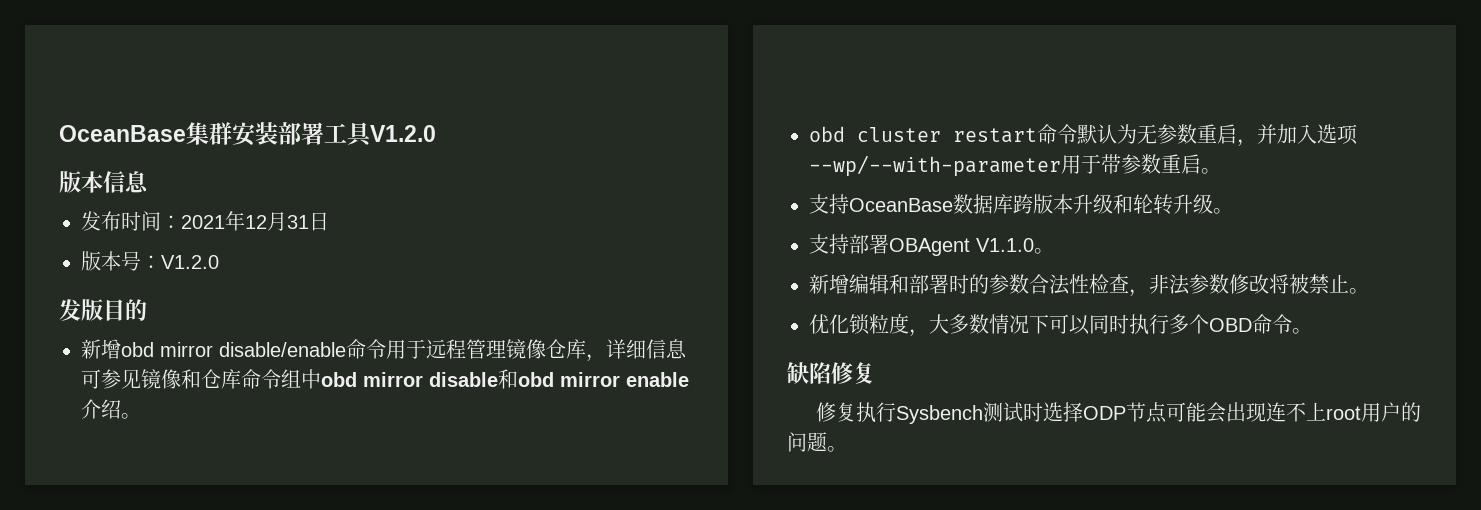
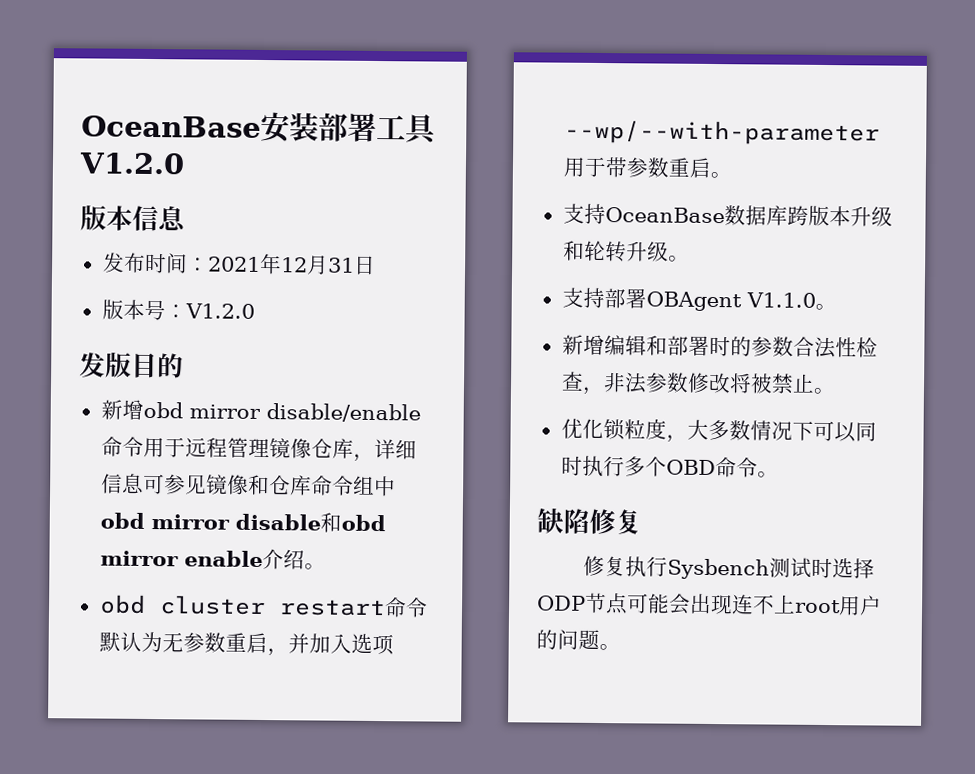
- OceanBase集群安装部署工具V1.2.0
+ OceanBase安装部署工具V1.2.0

